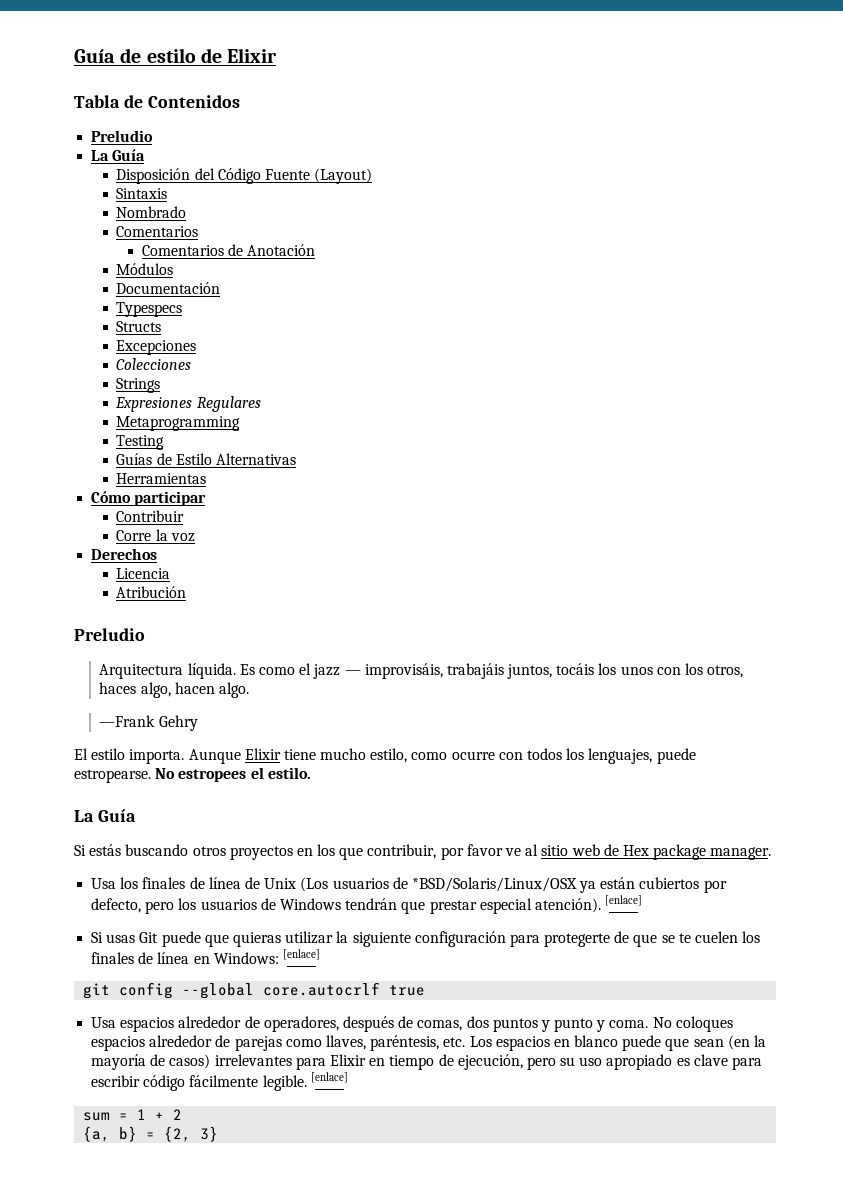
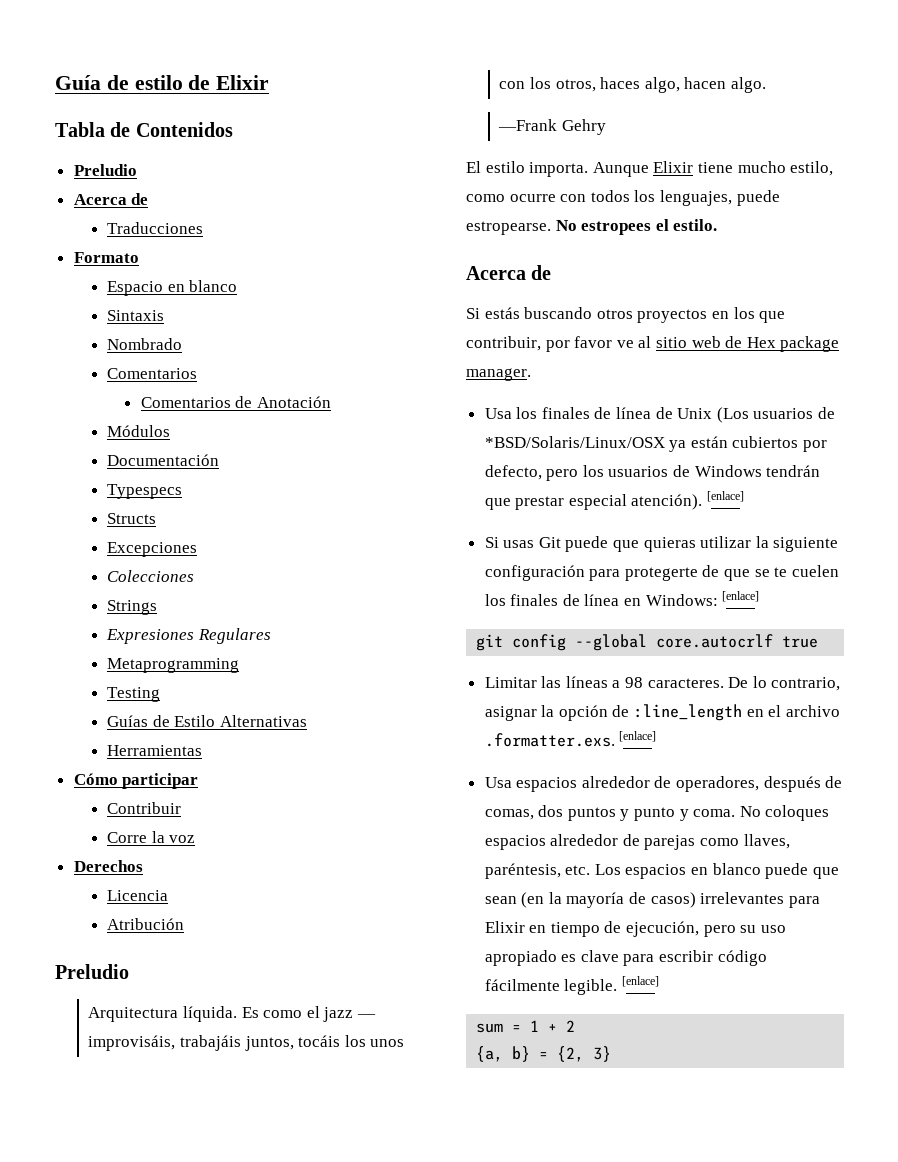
  Tabla de Contenidos
  Preludio
- La Guía
- Disposición del Código Fuente (Layout)
+ Acerca de
+ Traducciones
+ Formato
+ Espacio en blanco
  No estropees el estilo.
- La Guía
+ Acerca de
+ Limitar las líneas a 98 caracteres. De lo contrario, asignar la opción de :line_length en el archivo .formatter.exs. [enlace]

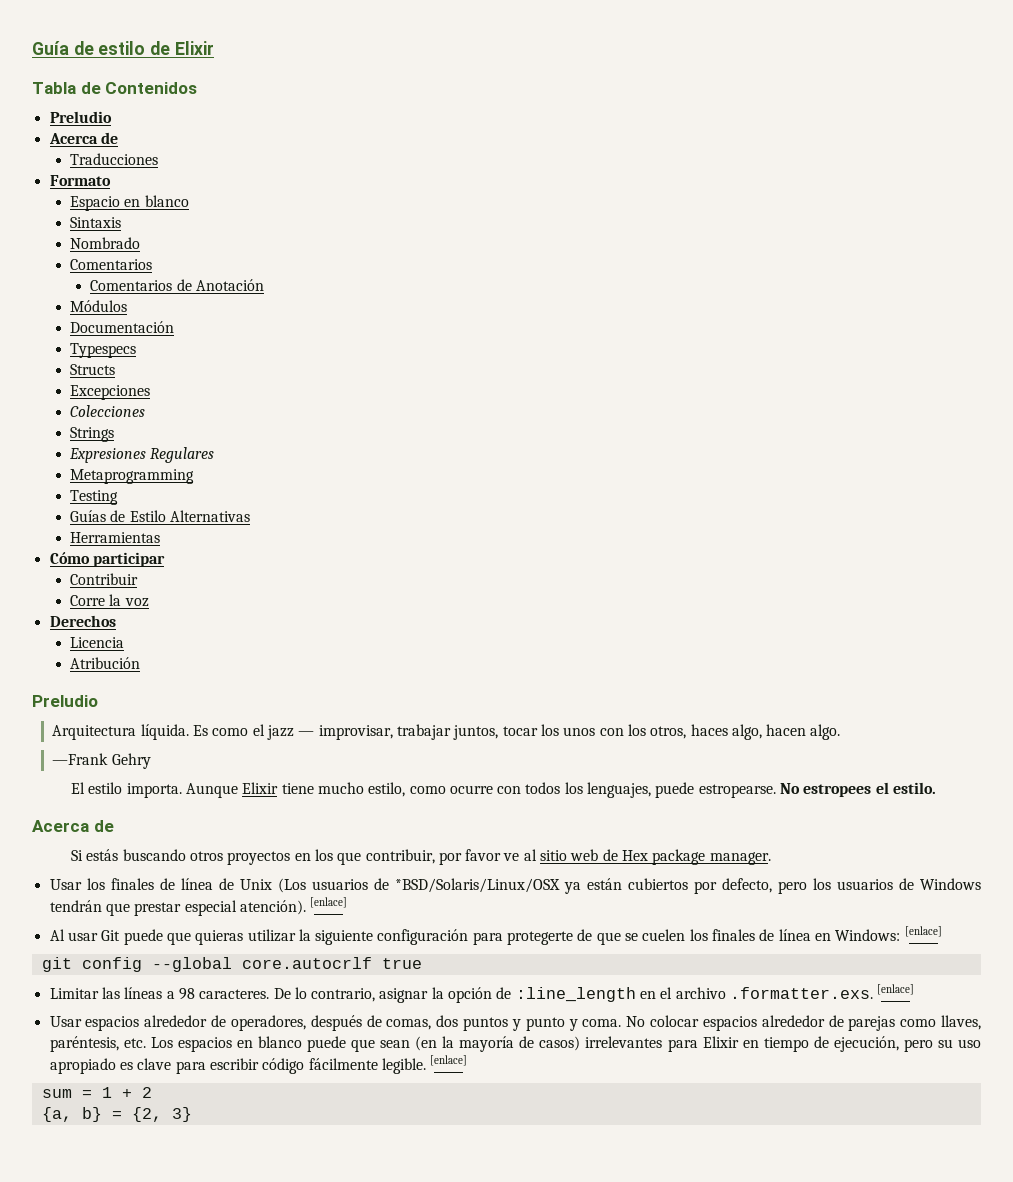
- Es como el jazz — improvisáis, trabajáis juntos, tocáis los unos con los otros, haces algo, hacen algo.
+ Es como el jazz — improvisar, trabajar juntos, tocar los unos con los otros, haces algo, hacen algo.
- Usa los finales de línea de Unix (Los usuarios de *BSD/Solaris/Linux/OSX ya están cubiertos por defecto, pero los usuarios de Windows tendrán que prestar especial atención).
+ Usar los finales de línea de Unix (Los usuarios de *BSD/Solaris/Linux/OSX ya están cubiertos por defecto, pero los usuarios de Windows tendrán que prestar especial atención).
- Si usas Git puede que quieras utilizar la siguiente configuración para protegerte de que se te cuelen los finales de línea en Windows: [enlace]
+ Al usar Git puede que quieras utilizar la siguiente configuración para protegerte de que se cuelen los finales de línea en Windows: [enlace]
- Usa espacios alrededor de operadores, después de comas, dos puntos y punto y coma.
+ Usar espacios alrededor de operadores, después de comas, dos puntos y punto y coma.
- No coloques espacios alrededor de parejas como llaves, paréntesis, etc. Los espacios en blanco puede que sean (en la mayoría de casos) irrelevantes para Elixir en tiempo de ejecución, pero su uso apropiado es clave para escribir código fácilmente legible.
+ No colocar espacios alrededor de parejas como llaves, paréntesis, etc. Los espacios en blanco puede que sean (en la mayoría de casos) irrelevantes para Elixir en tiempo de ejecución, pero su uso apropiado es clave para escribir código fácilmente legible.

